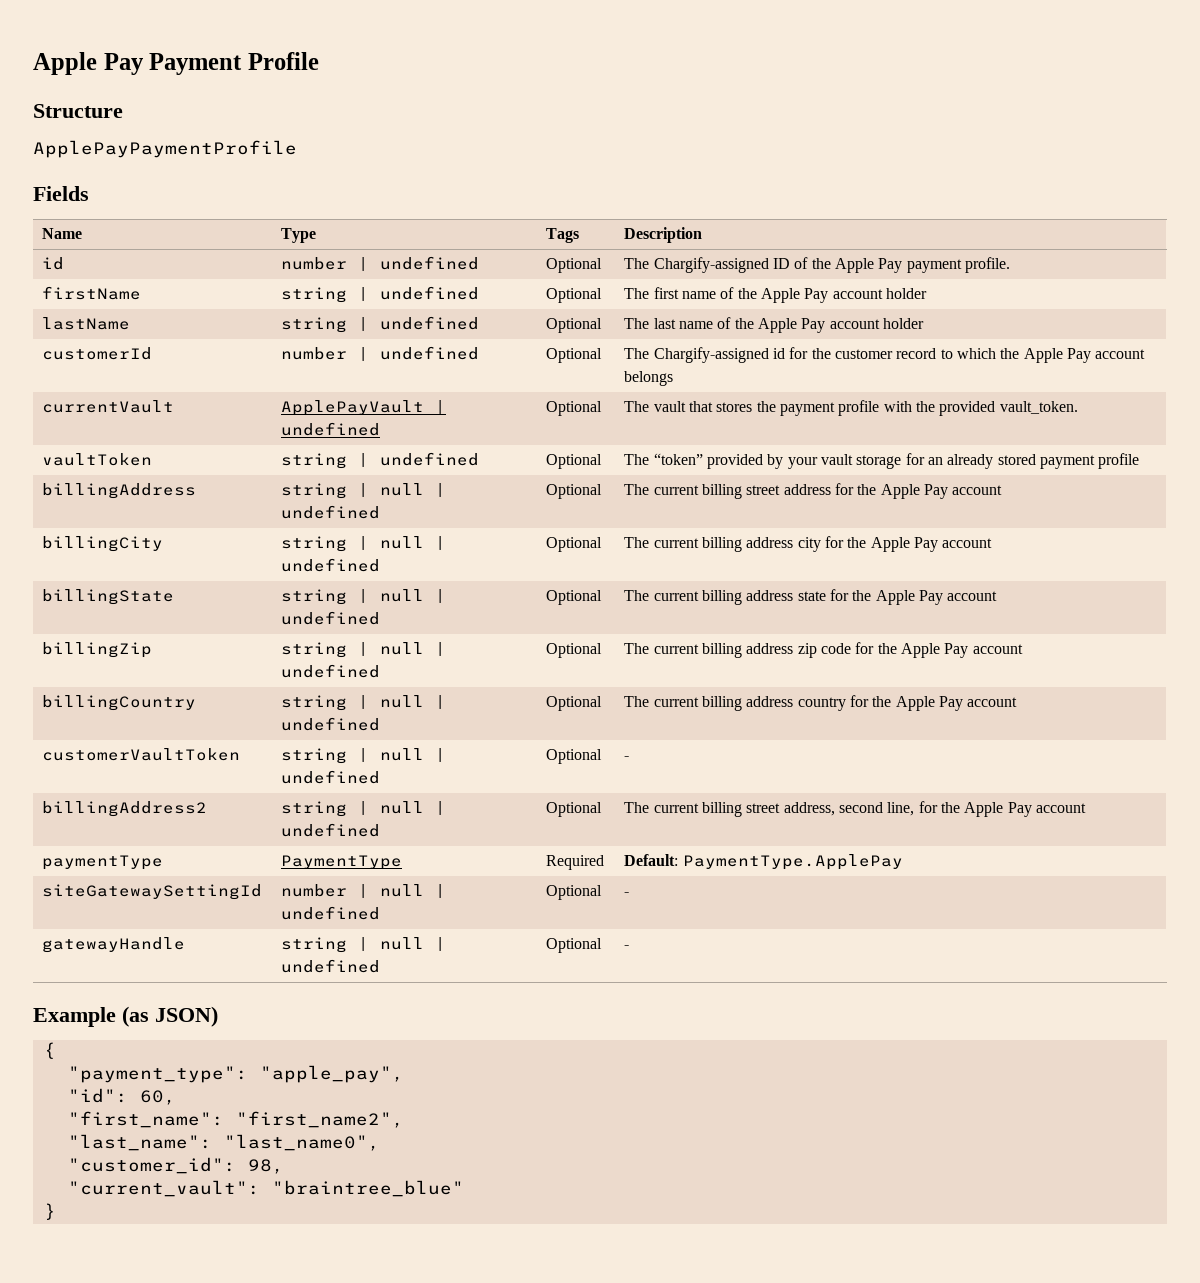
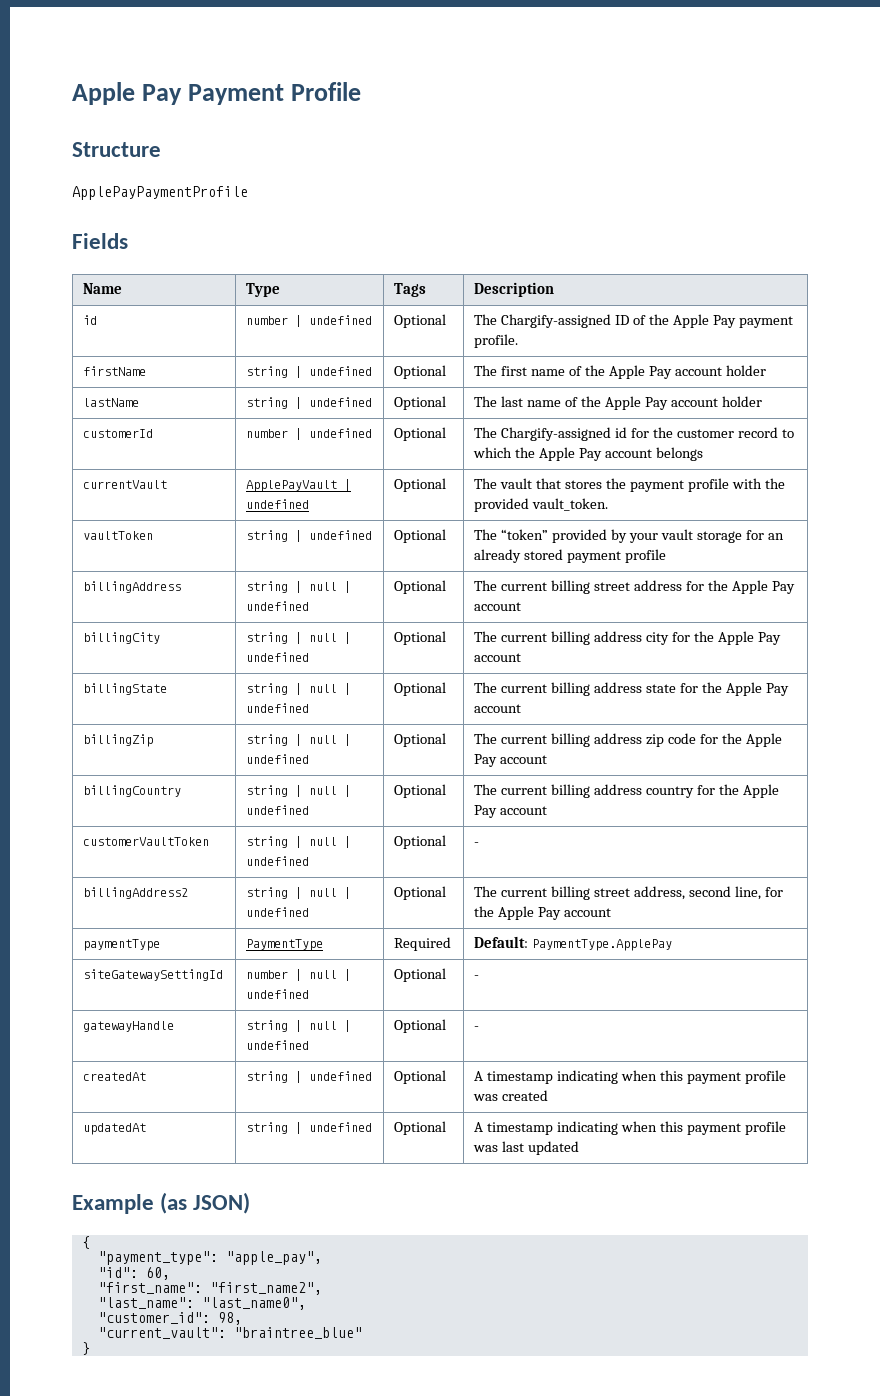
+ createdAt | string | undefined | Optional | A timestamp indicating when this payment profile was created
+ updatedAt | string | undefined | Optional | A timestamp indicating when this payment profile was last updated

